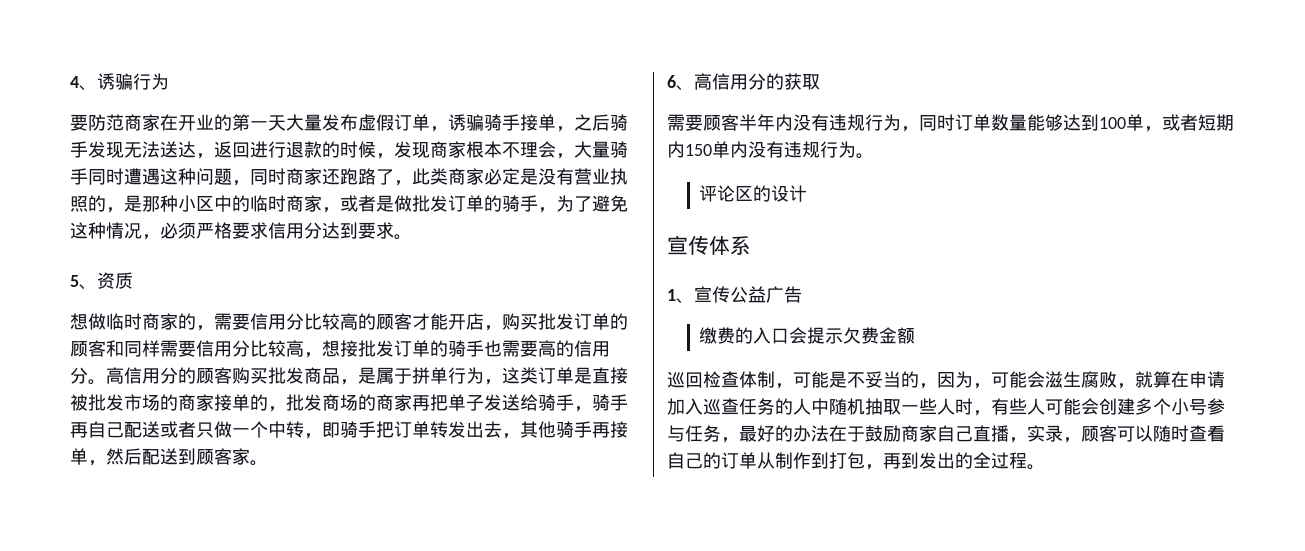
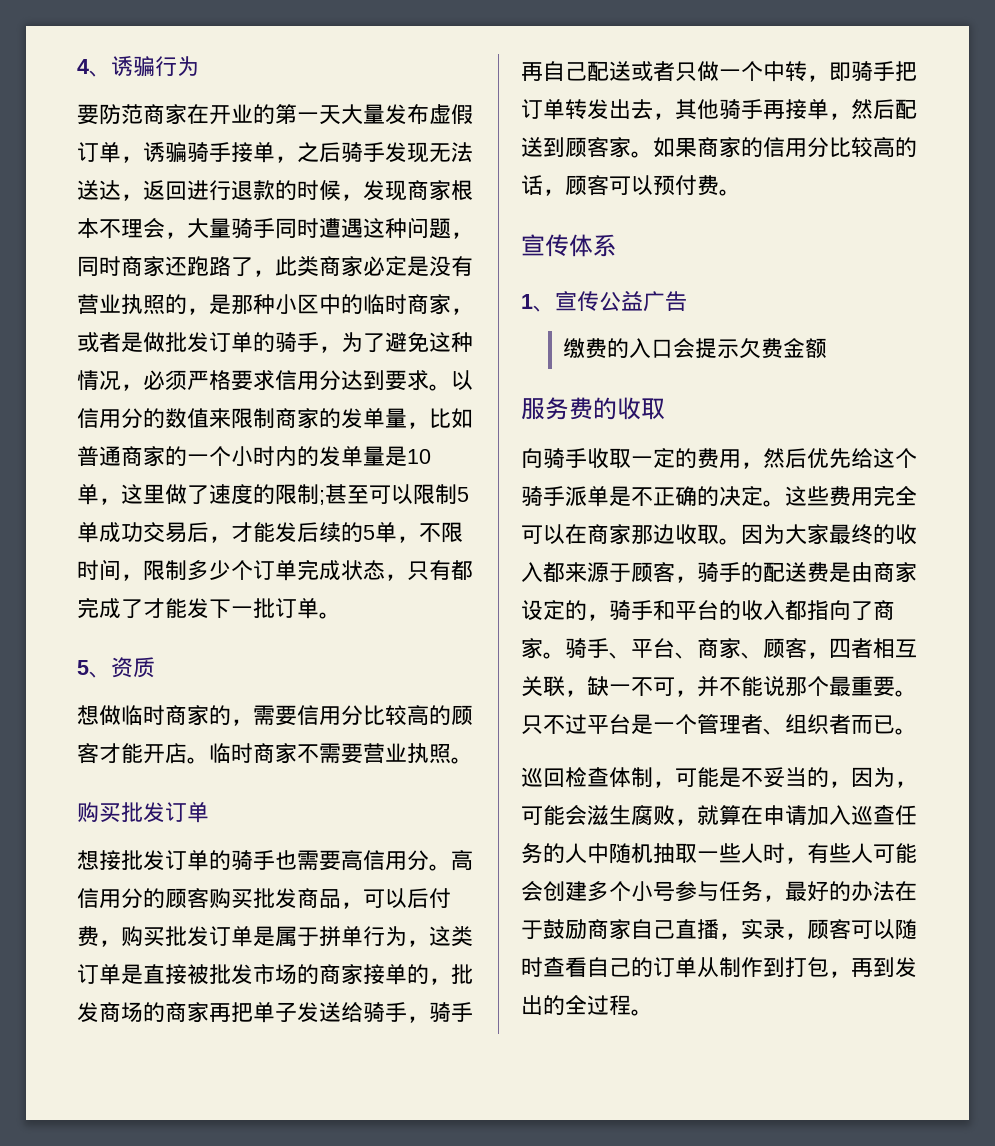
+ 以信用分的数值来限制商家的发单量，比如普通商家的一个小时内的发单量是10单，这里做了速度的限制;甚至可以限制5单成功交易后，才能发后续的5单，不限时间，限制多少个订单完成状态，只有都完成了才能发下一批订单。
- 想做临时商家的，需要信用分比较高的顾客才能开店，购买批发订单的顾客和同样需要信用分比较高，想接批发订单的骑手也需要高的信用分。
+ 想做临时商家的，需要信用分比较高的顾客才能开店。临时商家不需要营业执照。
+ 购买批发订单
+ 想接批发订单的骑手也需要高信用分。
- 高信用分的顾客购买批发商品，是属于拼单行为，这类订单是直接被批发市场的商家接单的，批发商场的商家再把单子发送给骑手，骑手再自己配送或者只做一个中转，即骑手把订单转发出去，其他骑手再接单，然后配送到顾客家。
- 6、高信用分的获取
- 需要顾客半年内没有违规行为，同时订单数量能够达到100单，或者短期内150单内没有违规行为。
- 评论区的设计
+ 高信用分的顾客购买批发商品，可以后付费，购买批发订单是属于拼单行为，这类订单是直接被批发市场的商家接单的，批发商场的商家再把单子发送给骑手，骑手再自己配送或者只做一个中转，即骑手把订单转发出去，其他骑手再接单，然后配送到顾客家。如果商家的信用分比较高的话，顾客可以预付费。
+ 服务费的收取
+ 向骑手收取一定的费用，然后优先给这个骑手派单是不正确的决定。这些费用完全可以在商家那边收取。因为大家最终的收入都来源于顾客，骑手的配送费是由商家设定的，骑手和平台的收入都指向了商家。骑手、平台、商家、顾客，四者相互关联，缺一不可，并不能说那个最重要。只不过平台是一个管理者、组织者而已。

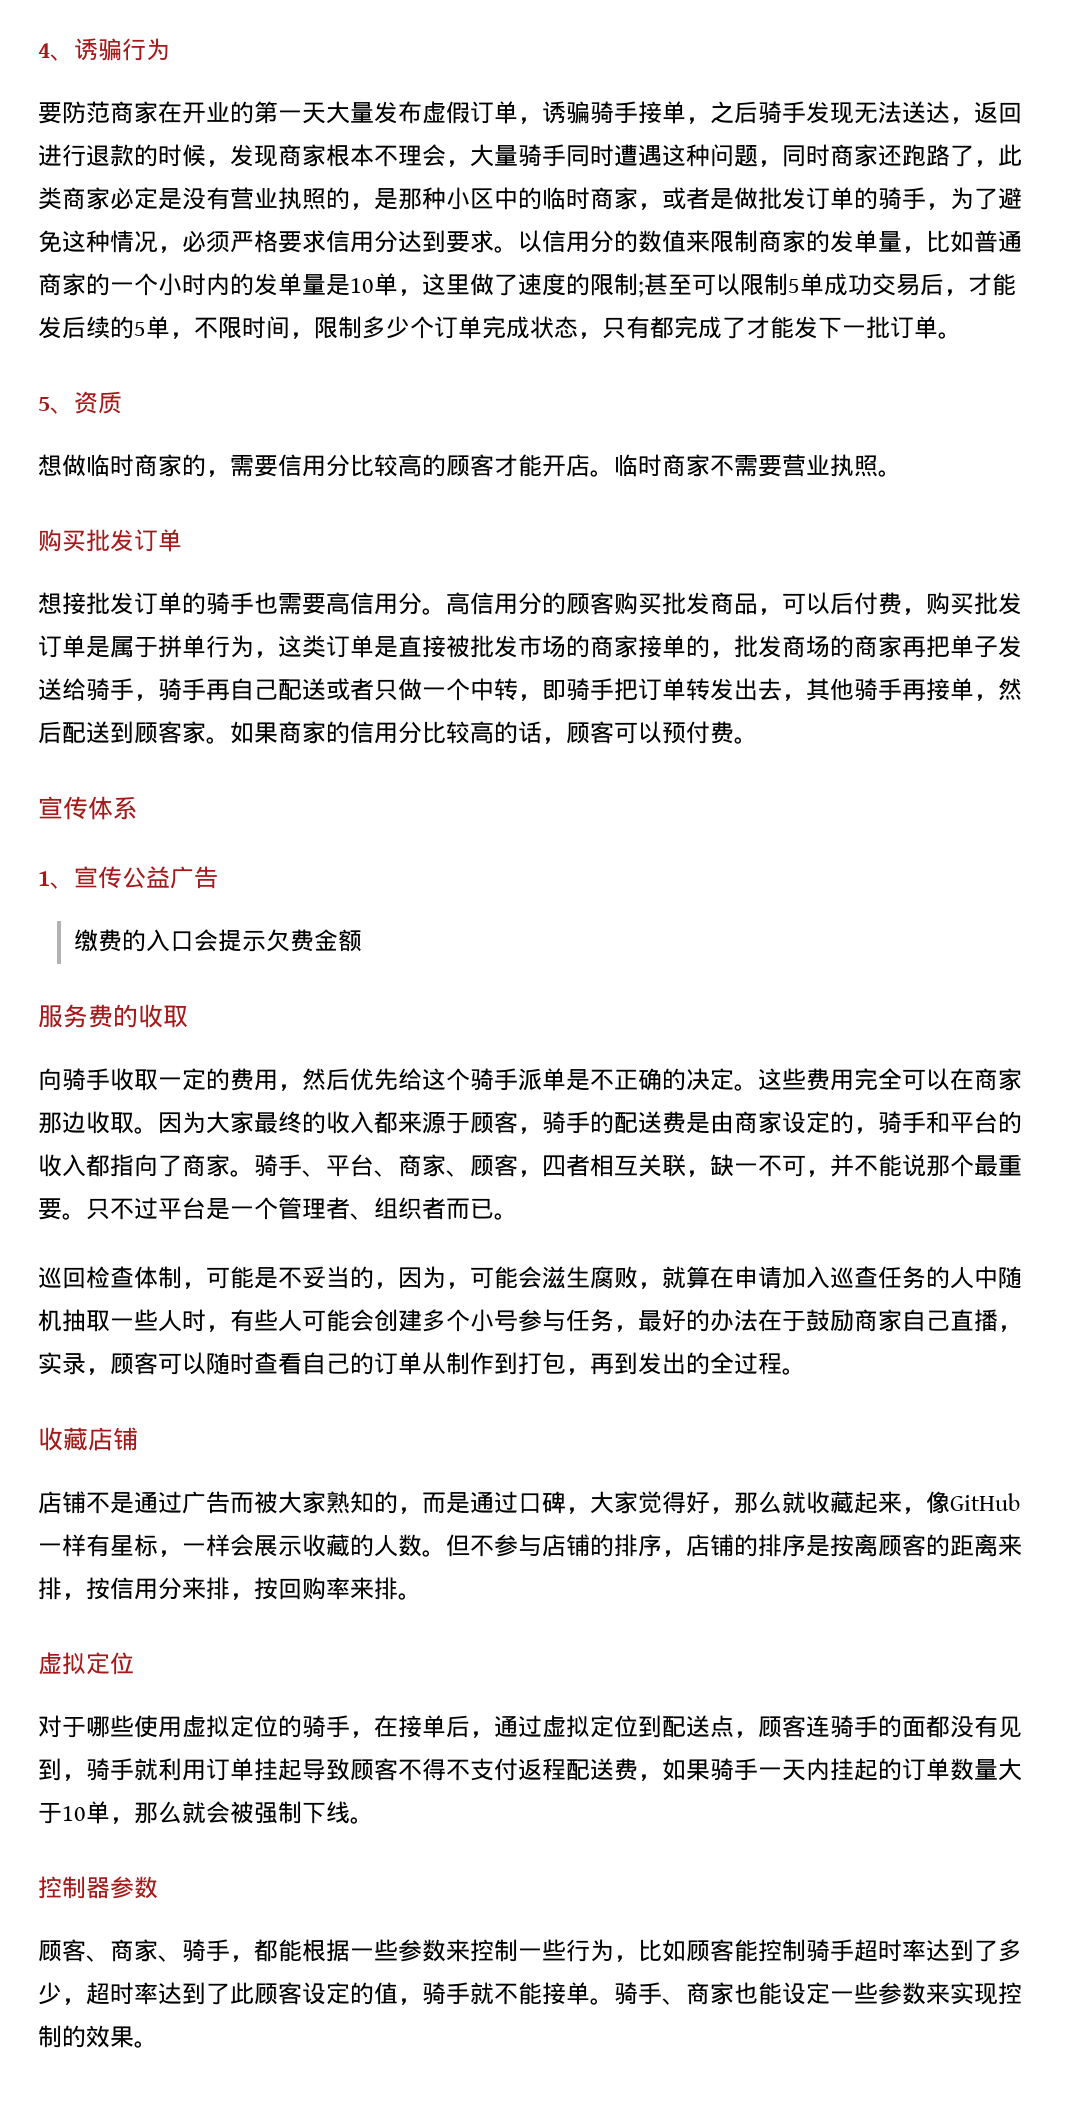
+ 收藏店铺
+ 店铺不是通过广告而被大家熟知的，而是通过口碑，大家觉得好，那么就收藏起来，像GitHub一样有星标，一样会展示收藏的人数。但不参与店铺的排序，店铺的排序是按离顾客的距离来排，按信用分来排，按回购率来排。
+ 虚拟定位
+ 对于哪些使用虚拟定位的骑手，在接单后，通过虚拟定位到配送点，顾客连骑手的面都没有见到，骑手就利用订单挂起导致顾客不得不支付返程配送费，如果骑手一天内挂起的订单数量大于10单，那么就会被强制下线。
+ 控制器参数
+ 顾客、商家、骑手，都能根据一些参数来控制一些行为，比如顾客能控制骑手超时率达到了多少，超时率达到了此顾客设定的值，骑手就不能接单。骑手、商家也能设定一些参数来实现控制的效果。

